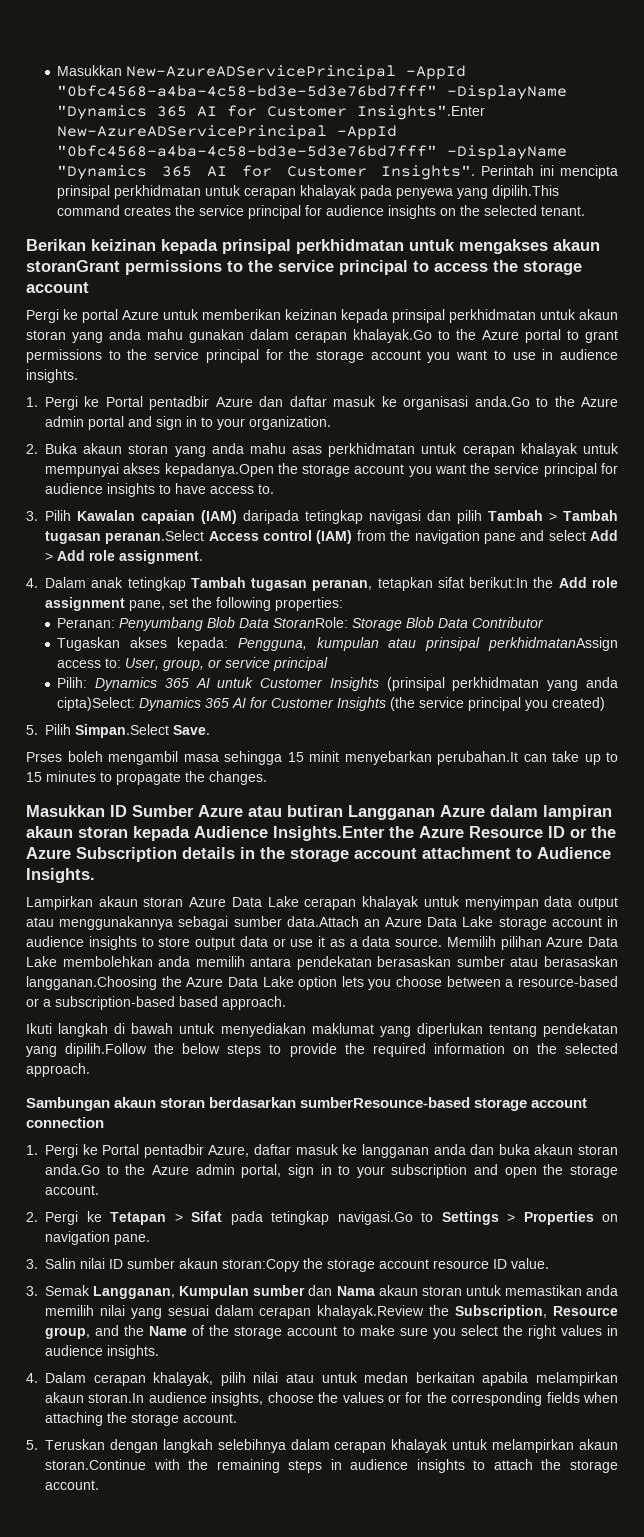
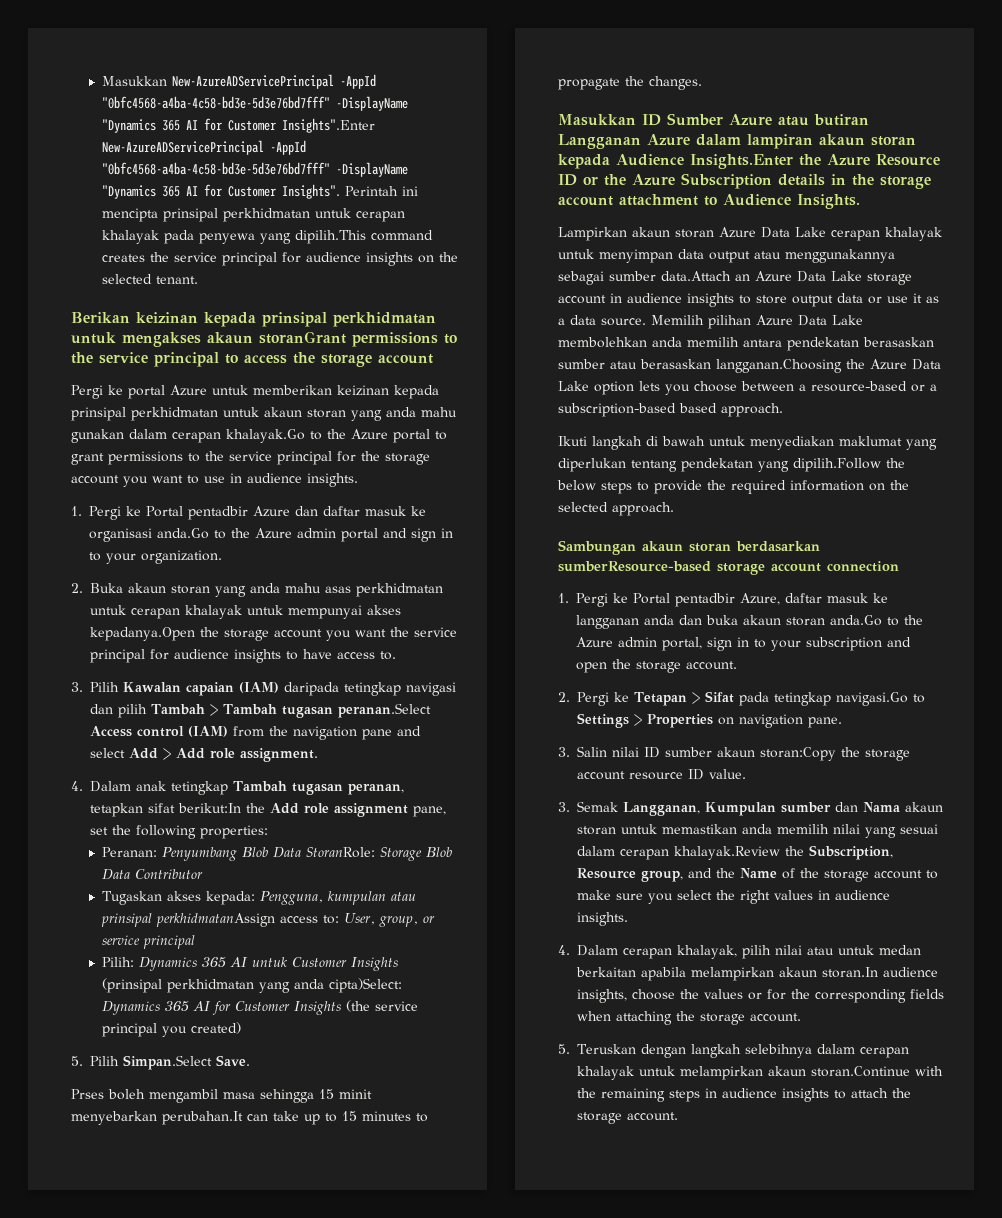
- Sambungan akaun storan berdasarkan sumberResounce-based storage account connection
+ Sambungan akaun storan berdasarkan sumberResource-based storage account connection

